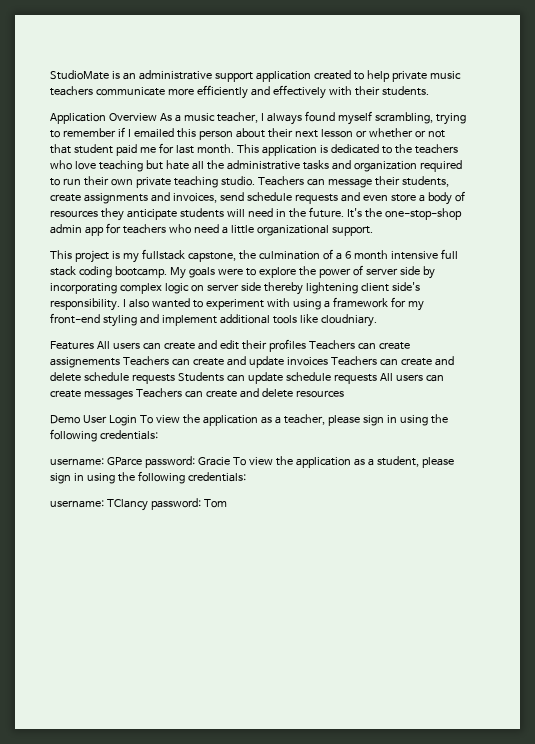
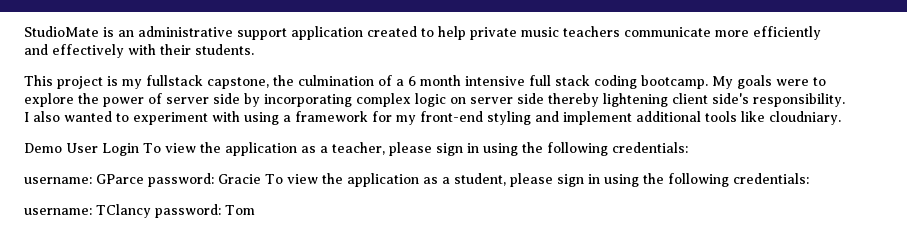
- Application Overview As a music teacher, I always found myself scrambling, trying to remember if I emailed this person about their next lesson or whether or not that student paid me for last month. This application is dedicated to the teachers who love teaching but hate all the administrative tasks and organization required to run their own private teaching studio. Teachers can message their students, create assignments and invoices, send schedule requests and even store a body of resources they anticipate students will need in the future. It's the one-stop-shop admin app for teachers who need a little organizational support.
- Features All users can create and edit their profiles Teachers can create assignements Teachers can create and update invoices Teachers can create and delete schedule requests Students can update schedule requests All users can create messages Teachers can create and delete resources

